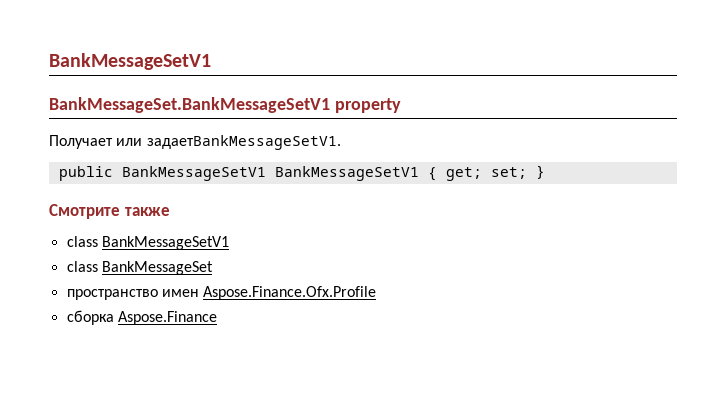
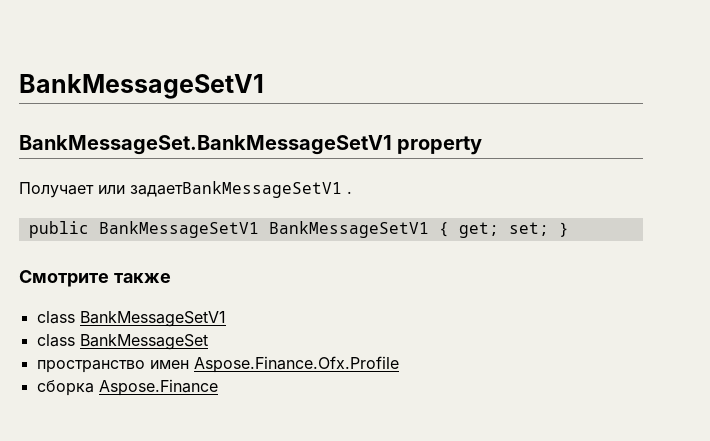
- Получает или задаетBankMessageSetV1.
+ Получает или задаетBankMessageSetV1 .

